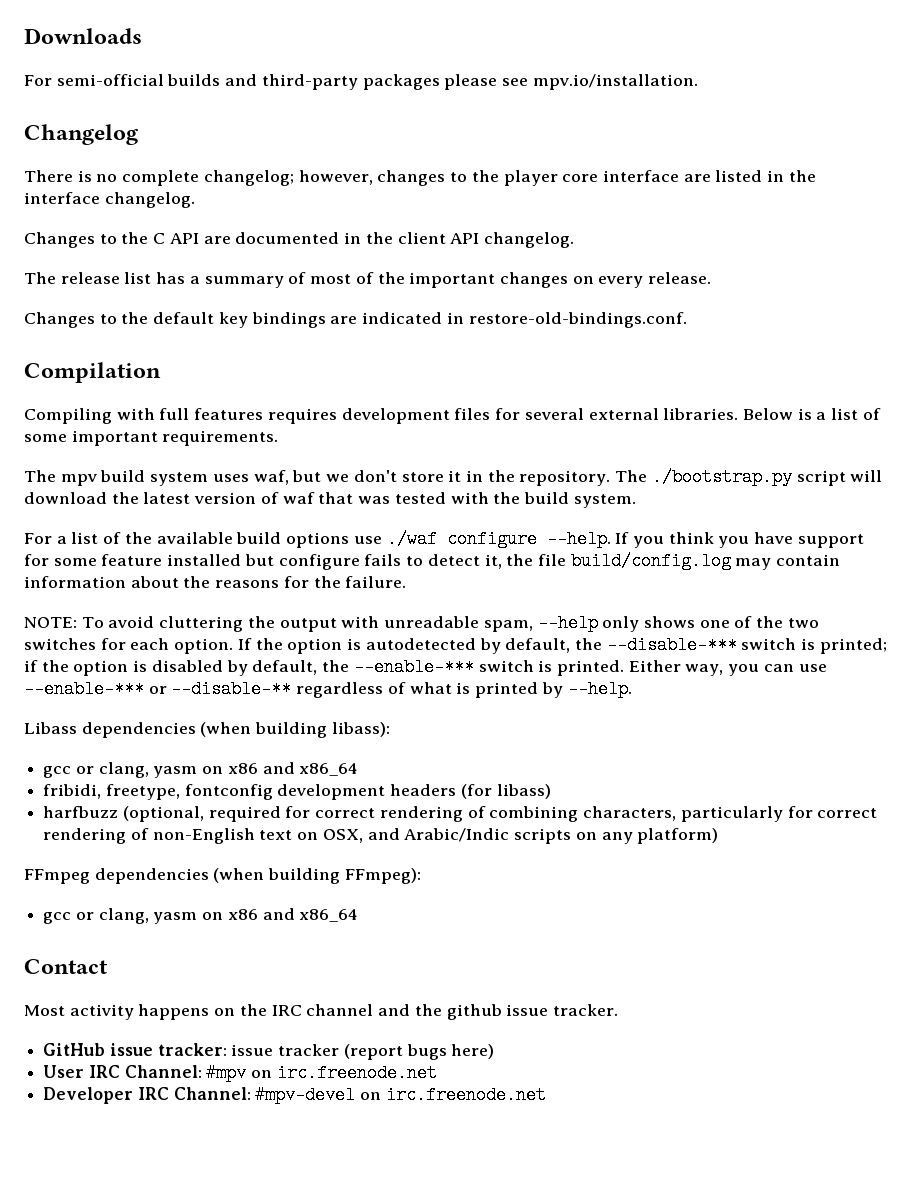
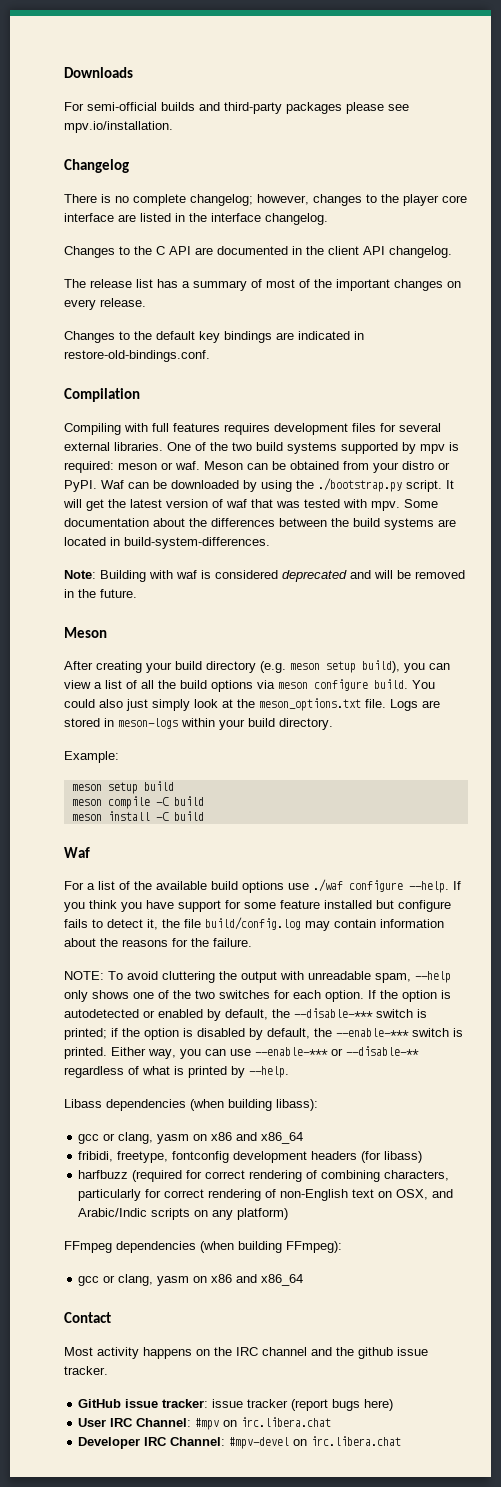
- Below is a list of some important requirements.
- The mpv build system uses waf, but we don't store it in the repository. The ./bootstrap.py script will download the latest version of waf that was tested with the build system.
+ One of the two build systems supported by mpv is required: meson or waf. Meson can be obtained from your distro or PyPI. Waf can be downloaded by using the ./bootstrap.py script. It will get the latest version of waf that was tested with mpv. Some documentation about the differences between the build systems are located in build-system-differences.
+ Note: Building with waf is considered deprecated and will be removed in the future.
+ Meson
+ After creating your build directory (e.g. meson setup build), you can view a list of all the build options via meson configure build. You could also just simply look at the meson_options.txt file. Logs are stored in meson-logs within your build directory.
+ Example:
+ meson setup build
+ meson compile -C build
+ meson install -C build
+ Waf
- If the option is autodetected by default, the --disable-*** switch is printed; if the option is disabled by default, the --enable-*** switch is printed.
+ If the option is autodetected or enabled by default, the --disable-*** switch is printed; if the option is disabled by default, the --enable-*** switch is printed.
- harfbuzz (optional, required for correct rendering of combining characters, particularly for correct rendering of non-English text on OSX, and Arabic/Indic scripts on any platform)
+ harfbuzz (required for correct rendering of combining characters, particularly for correct rendering of non-English text on OSX, and Arabic/Indic scripts on any platform)
- User IRC Channel: #mpv on irc.freenode.net
+ User IRC Channel: #mpv on irc.libera.chat
- Developer IRC Channel: #mpv-devel on irc.freenode.net
+ Developer IRC Channel: #mpv-devel on irc.libera.chat

